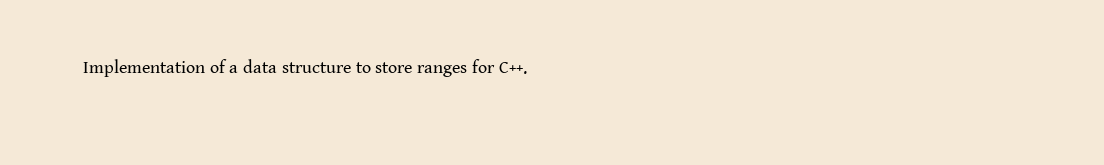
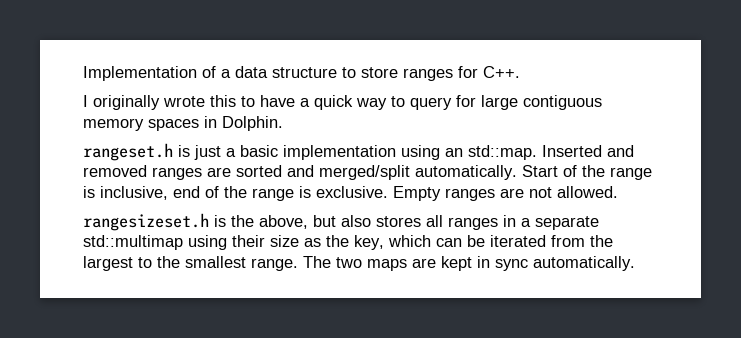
+ I originally wrote this to have a quick way to query for large contiguous memory spaces in Dolphin.
+ rangeset.h is just a basic implementation using an std::map. Inserted and removed ranges are sorted and merged/split automatically. Start of the range is inclusive, end of the range is exclusive. Empty ranges are not allowed.
+ rangesizeset.h is the above, but also stores all ranges in a separate std::multimap using their size as the key, which can be iterated from the largest to the smallest range. The two maps are kept in sync automatically.

